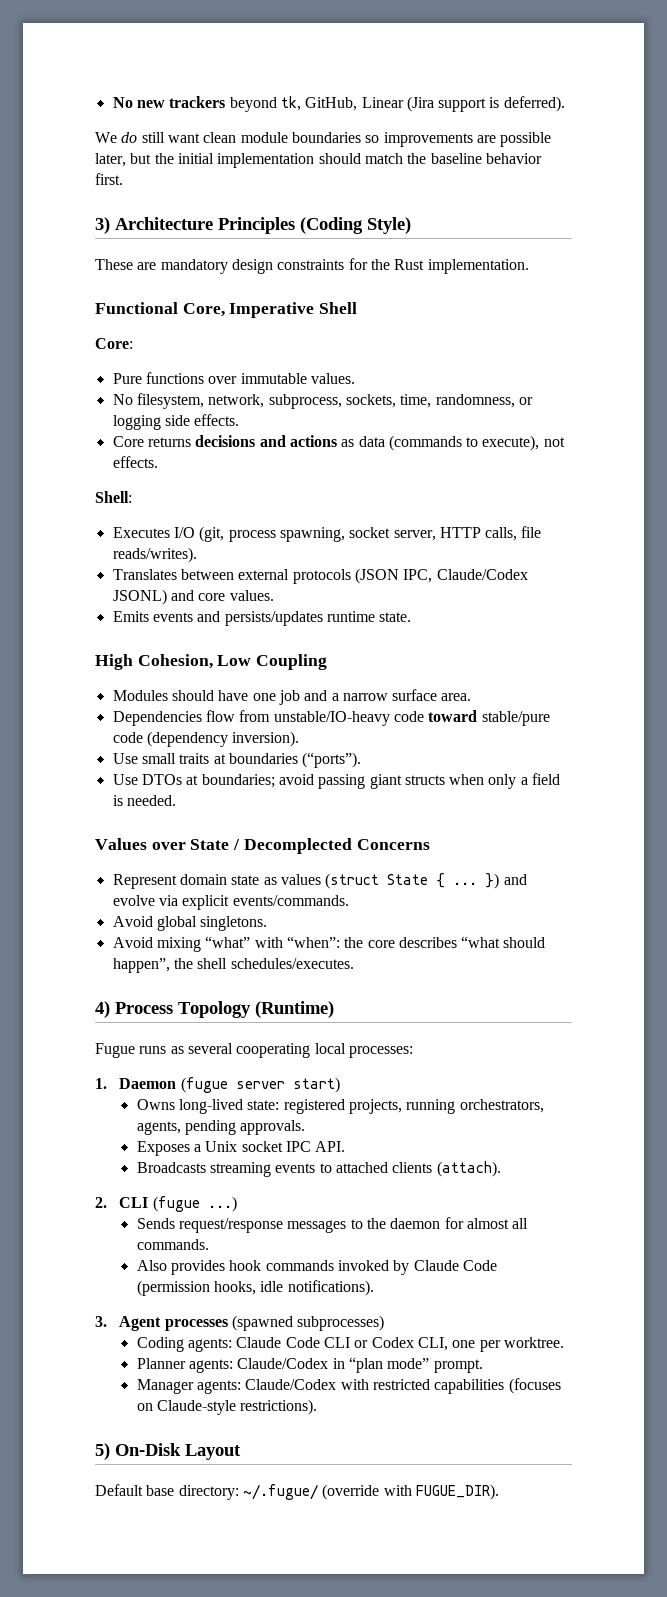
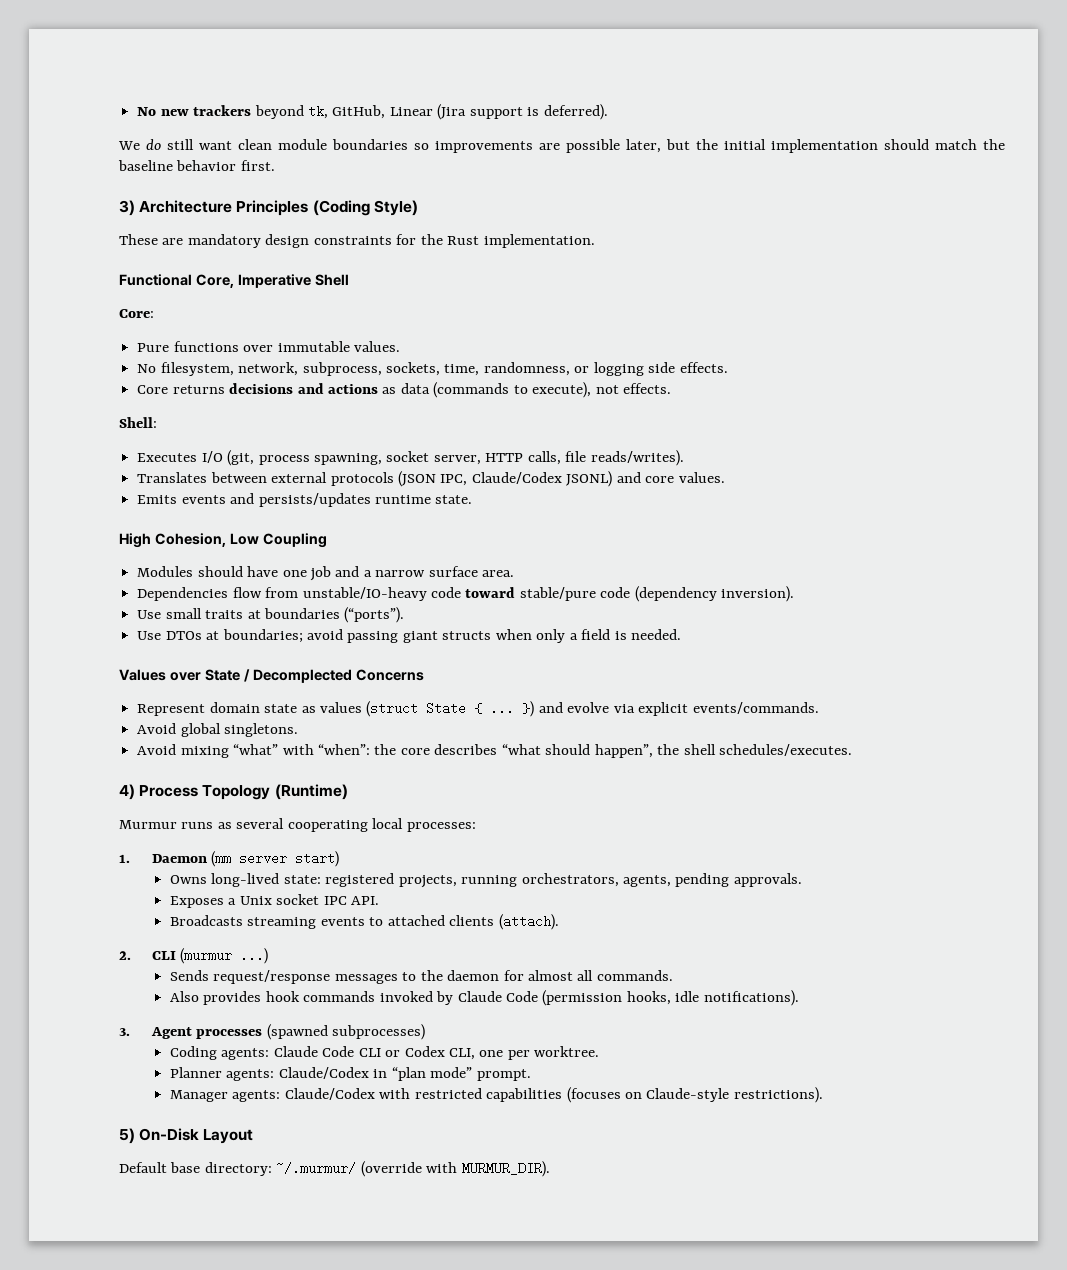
- Fugue runs as several cooperating local processes:
+ Murmur runs as several cooperating local processes:
- 1. Daemon (fugue server start)
+ 1. Daemon (mm server start)
- 2. CLI (fugue ...)
+ 2. CLI (murmur ...)
- Default base directory: ~/.fugue/ (override with FUGUE_DIR).
+ Default base directory: ~/.murmur/ (override with MURMUR_DIR).

